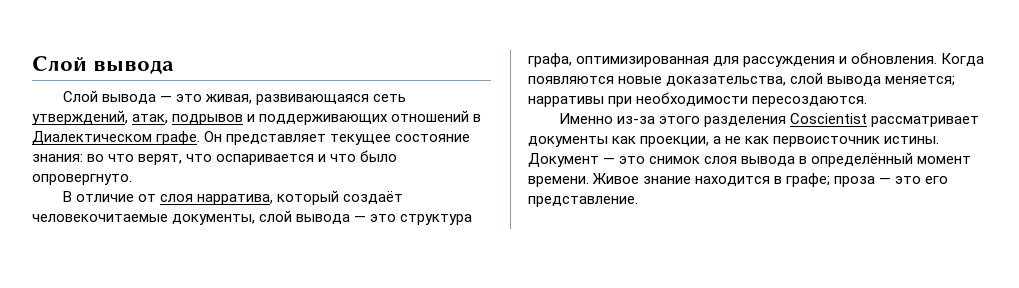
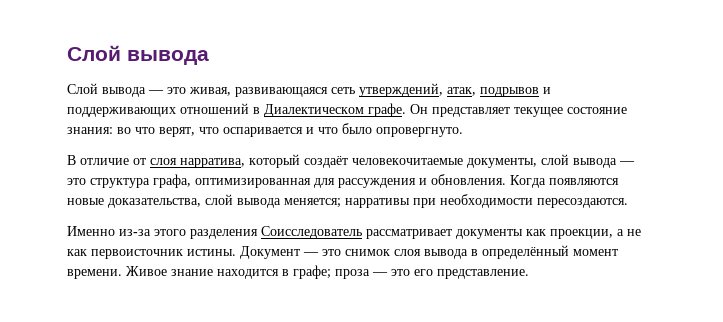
- Именно из-за этого разделения Coscientist рассматривает документы как проекции, а не как первоисточник истины.
+ Именно из-за этого разделения Соисследователь рассматривает документы как проекции, а не как первоисточник истины.

